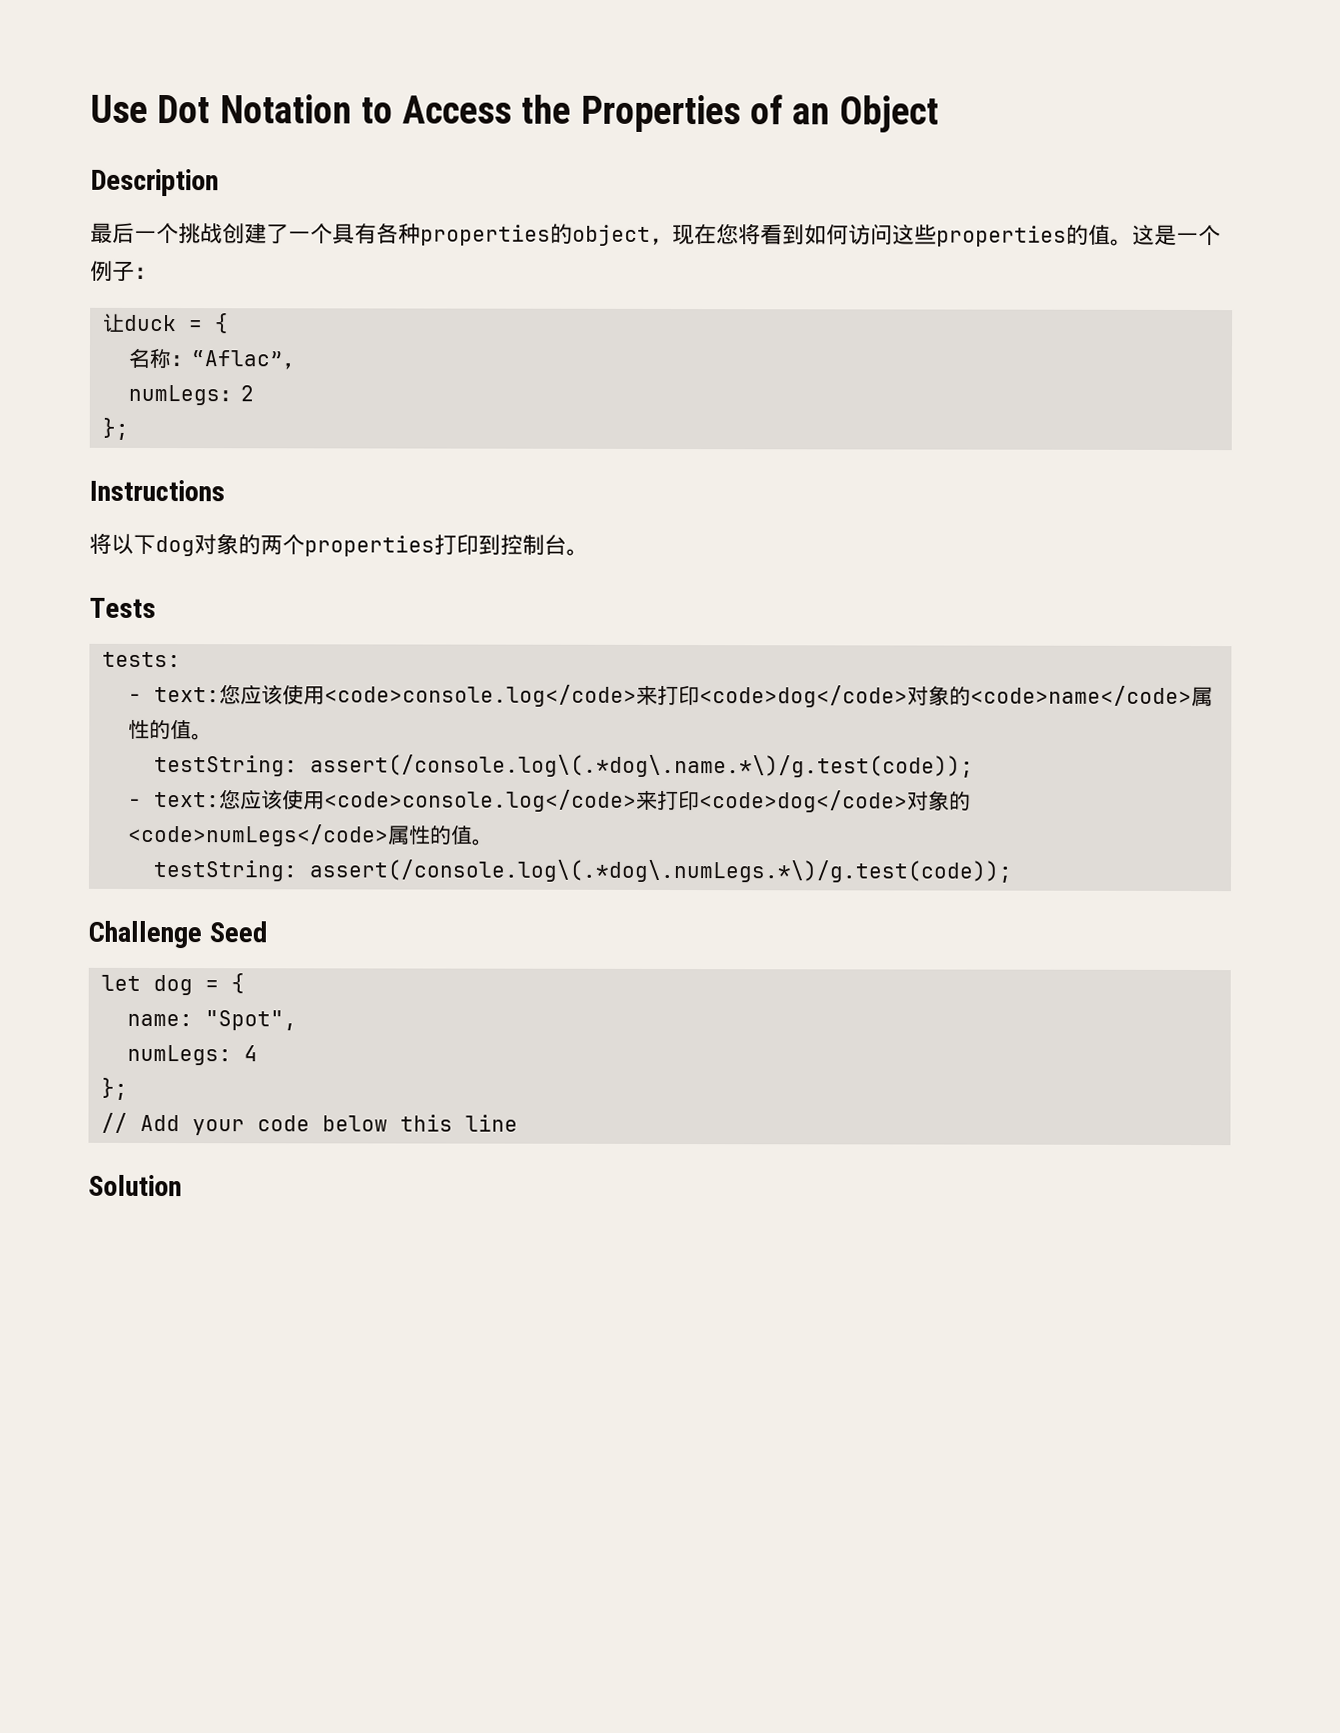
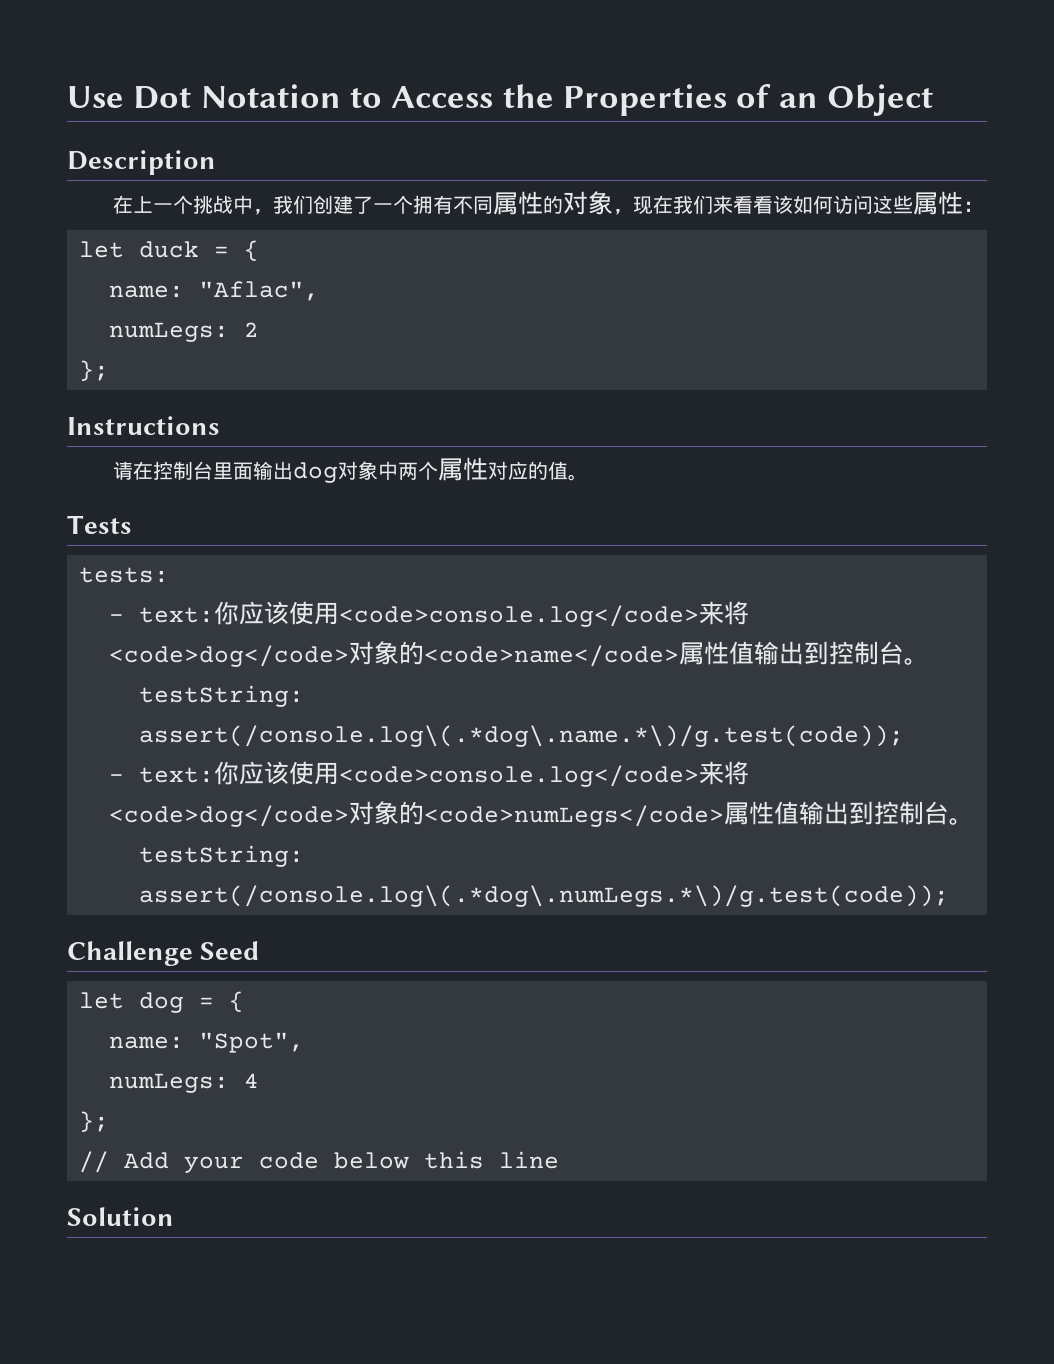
- 最后一个挑战创建了一个具有各种properties的object，现在您将看到如何访问这些properties的值。这是一个例子：
+ 在上一个挑战中，我们创建了一个拥有不同属性的对象，现在我们来看看该如何访问这些属性：
- 让duck = {
+ let duck = {
- 名称：“Aflac”，
- numLegs：2
+ name: "Aflac",
+ numLegs: 2
- 将以下dog对象的两个properties打印到控制台。
+ 请在控制台里面输出dog对象中两个属性对应的值。
- - text:您应该使用<code>console.log</code>来打印<code>dog</code>对象的<code>name</code>属性的值。
+ - text:你应该使用<code>console.log</code>来将<code>dog</code>对象的<code>name</code>属性值输出到控制台。
- - text:您应该使用<code>console.log</code>来打印<code>dog</code>对象的<code>numLegs</code>属性的值。
+ - text:你应该使用<code>console.log</code>来将<code>dog</code>对象的<code>numLegs</code>属性值输出到控制台。

